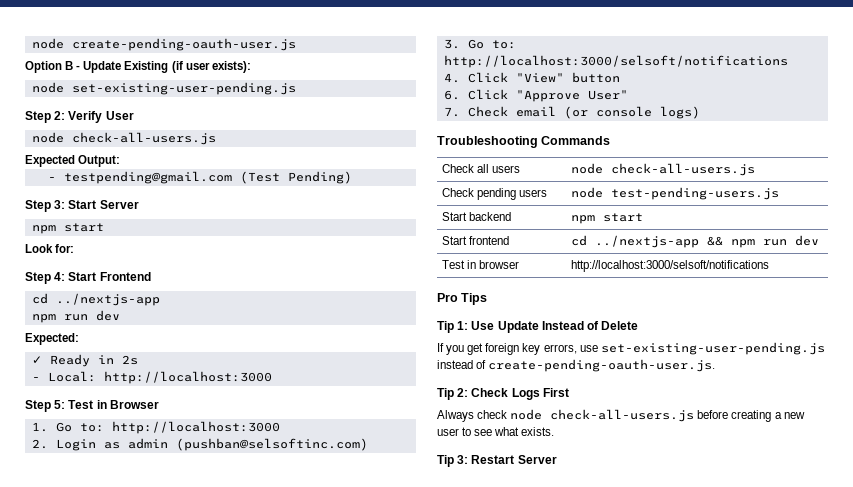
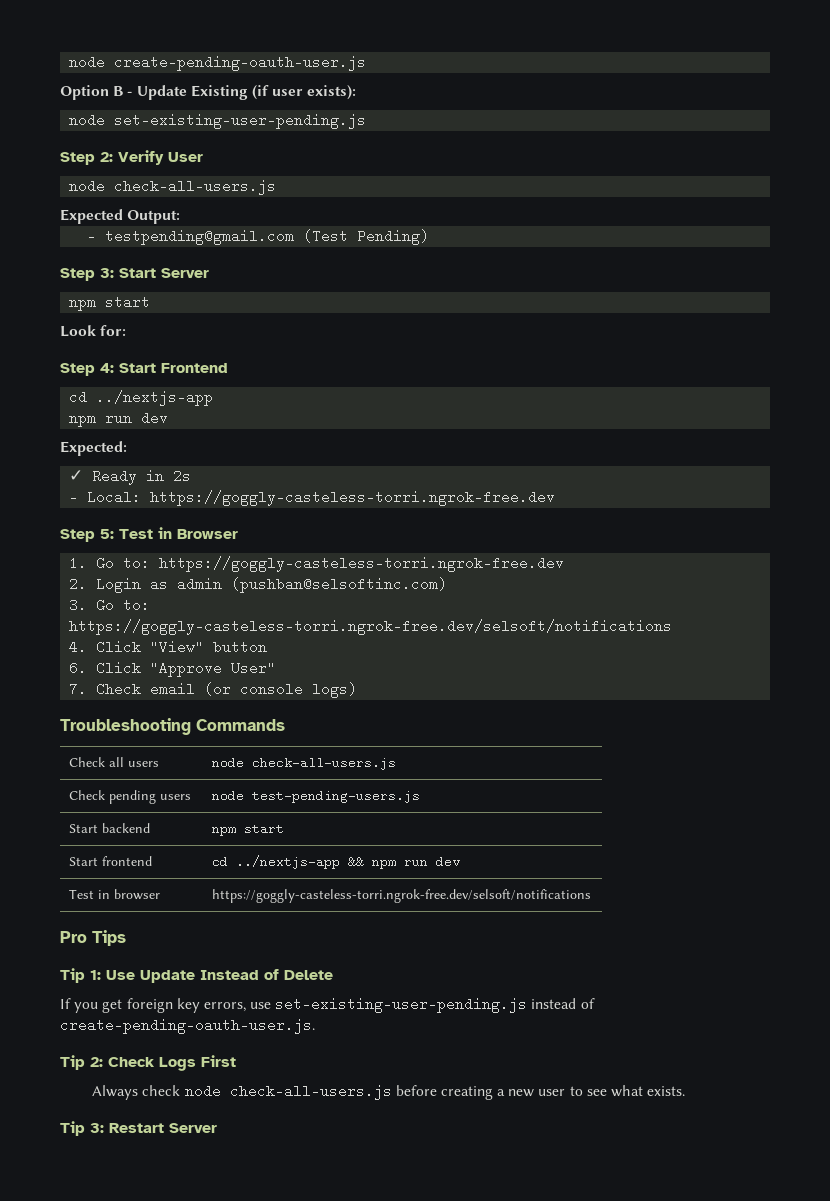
- - Local: http://localhost:3000
+ - Local: https://goggly-casteless-torri.ngrok-free.dev
- 1. Go to: http://localhost:3000
+ 1. Go to: https://goggly-casteless-torri.ngrok-free.dev
- 3. Go to: http://localhost:3000/selsoft/notifications
+ 3. Go to: https://goggly-casteless-torri.ngrok-free.dev/selsoft/notifications
- Test in browser | http://localhost:3000/selsoft/notifications
+ Test in browser | https://goggly-casteless-torri.ngrok-free.dev/selsoft/notifications

